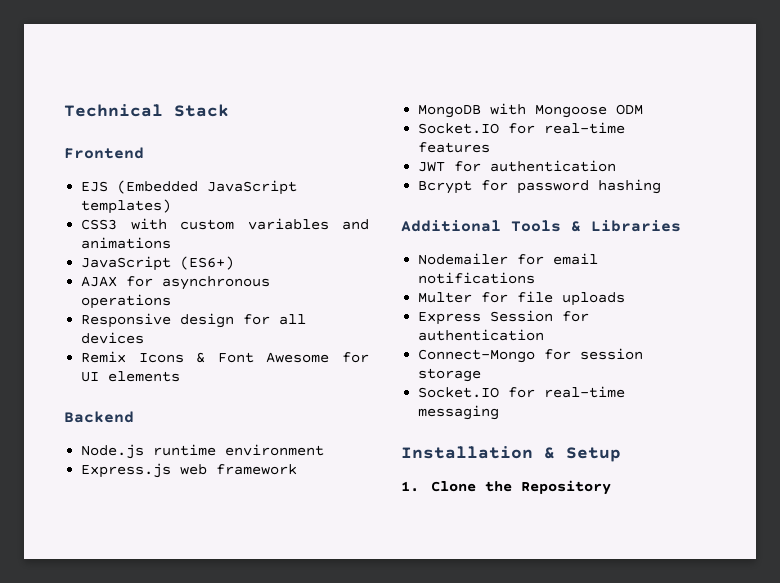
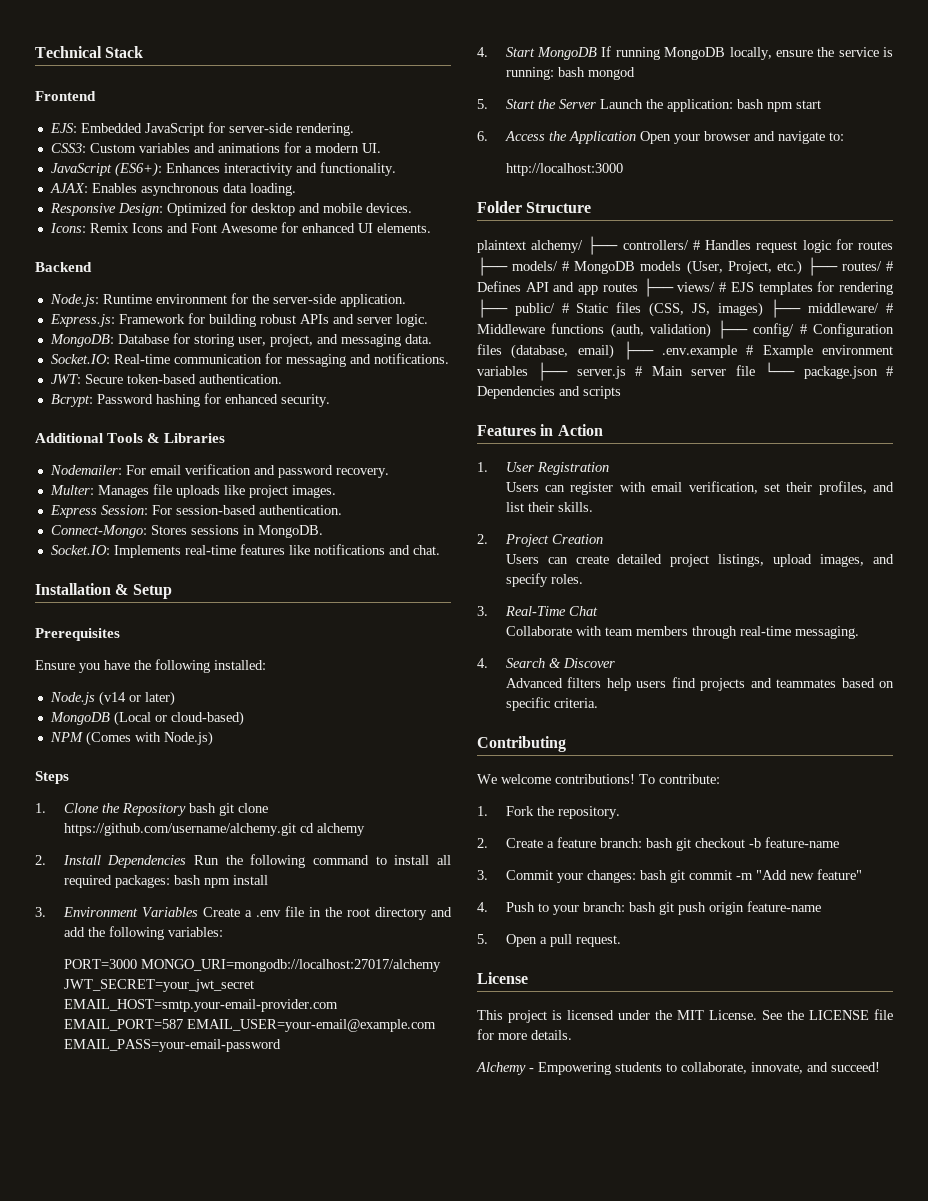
- EJS (Embedded JavaScript templates)
- CSS3 with custom variables and animations
- JavaScript (ES6+)
- AJAX for asynchronous operations
- Responsive design for all devices
- Remix Icons & Font Awesome for UI elements
+ EJS: Embedded JavaScript for server-side rendering.
+ CSS3: Custom variables and animations for a modern UI.
+ JavaScript (ES6+): Enhances interactivity and functionality.
+ AJAX: Enables asynchronous data loading.
+ Responsive Design: Optimized for desktop and mobile devices.
+ Icons: Remix Icons and Font Awesome for enhanced UI elements.
- Node.js runtime environment
- Express.js web framework
- MongoDB with Mongoose ODM
- Socket.IO for real-time features
- JWT for authentication
- Bcrypt for password hashing
+ Node.js: Runtime environment for the server-side application.
+ Express.js: Framework for building robust APIs and server logic.
+ MongoDB: Database for storing user, project, and messaging data.
+ Socket.IO: Real-time communication for messaging and notifications.
+ JWT: Secure token-based authentication.
+ Bcrypt: Password hashing for enhanced security.
  Additional Tools & Libraries
- Nodemailer for email notifications
- Multer for file uploads
- Express Session for authentication
- Connect-Mongo for session storage
- Socket.IO for real-time messaging
+ Nodemailer: For email verification and password recovery.
+ Multer: Manages file uploads like project images.
+ Express Session: For session-based authentication.
+ Connect-Mongo: Stores sessions in MongoDB.
+ Socket.IO: Implements real-time features like notifications and chat.
  Installation & Setup
- 1. Clone the Repository
+ Prerequisites
+ Ensure you have the following installed:
+ Node.js (v14 or later)
+ MongoDB (Local or cloud-based)
+ NPM (Comes with Node.js)
+ Steps
+ 1. Clone the Repository bash git clone https://github.com/username/alchemy.git cd alchemy
+ 2. Install Dependencies Run the following command to install all required packages: bash npm install
+ 3. Environment Variables Create a .env file in the root directory and add the following variables:
+ PORT=3000 MONGO_URI=mongodb://localhost:27017/alchemy JWT_SECRET=your_jwt_secret EMAIL_HOST=smtp.your-email-provider.com EMAIL_PORT=587 EMAIL_USER=your-email@example.com EMAIL_PASS=your-email-password
+ 4. Start MongoDB If running MongoDB locally, ensure the service is running: bash mongod
+ 5. Start the Server Launch the application: bash npm start
+ 6. Access the Application Open your browser and navigate to:
+ http://localhost:3000
+ Folder Structure
+ plaintext alchemy/ ├── controllers/ # Handles request logic for routes ├── models/ # MongoDB models (User, Project, etc.) ├── routes/ # Defines API and app routes ├── views/ # EJS templates for rendering ├── public/ # Static files (CSS, JS, images) ├── middleware/ # Middleware functions (auth, validation) ├── config/ # Configuration files (database, email) ├── .env.example # Example environment variables ├── server.js # Main server file └── package.json # Dependencies and scripts
+ Features in Action
+ 1. User Registration
+ Users can register with email verification, set their profiles, and list their skills.
+ 2. Project Creation
+ Users can create detailed project listings, upload images, and specify roles.
+ 3. Real-Time Chat
+ Collaborate with team members through real-time messaging.
+ 4. Search & Discover
+ Advanced filters help users find projects and teammates based on specific criteria.
+ Contributing
+ We welcome contributions! To contribute:
+ 1. Fork the repository.
+ 2. Create a feature branch: bash git checkout -b feature-name
+ 3. Commit your changes: bash git commit -m "Add new feature"
+ 4. Push to your branch: bash git push origin feature-name
+ 5. Open a pull request.
+ License
+ This project is licensed under the MIT License. See the LICENSE file for more details.
+ Alchemy - Empowering students to collaborate, innovate, and succeed!

